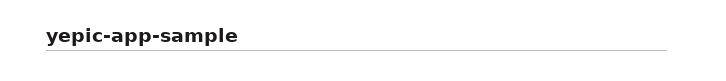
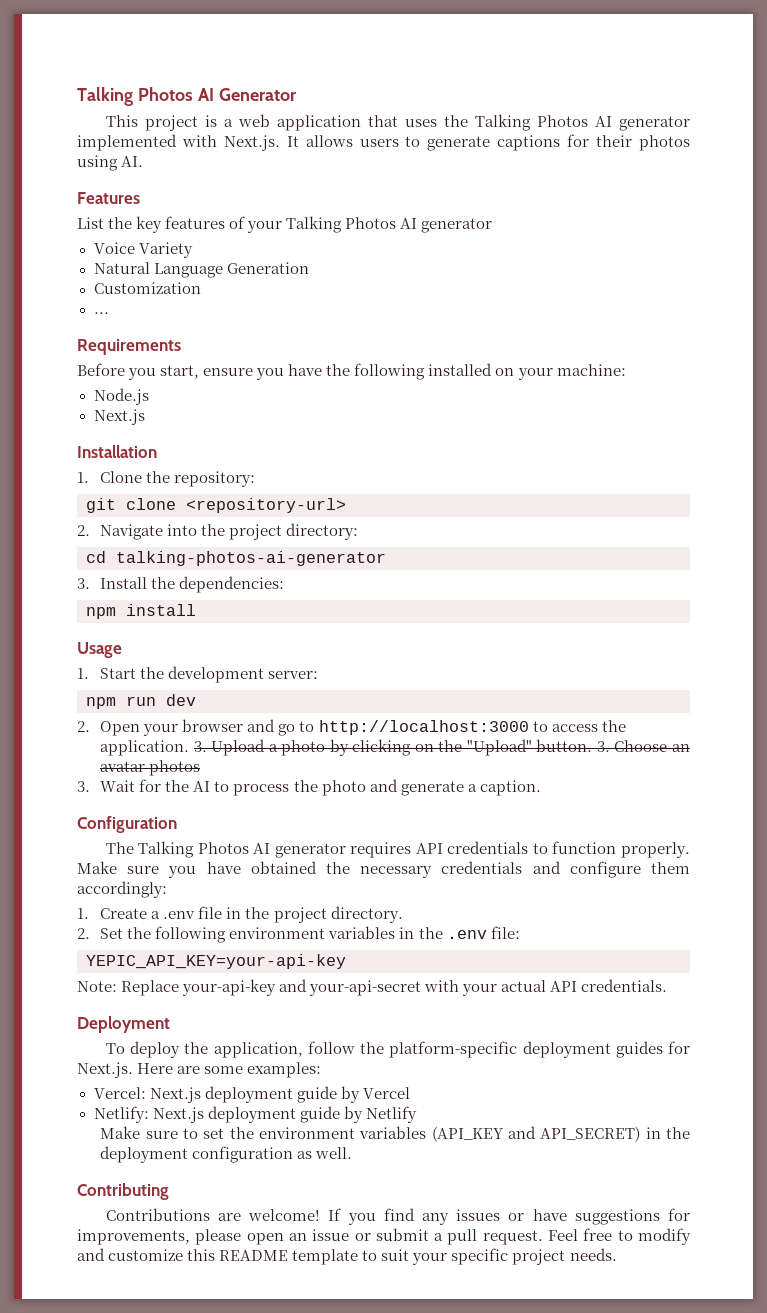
- yepic-app-sample
+ Talking Photos AI Generator
+ This project is a web application that uses the Talking Photos AI generator implemented with Next.js. It allows users to generate captions for their photos using AI.
+ Features
+ List the key features of your Talking Photos AI generator
+ Voice Variety
+ Natural Language Generation
+ Customization
+ ...
+ Requirements
+ Before you start, ensure you have the following installed on your machine:
+ Node.js
+ Next.js
+ Installation
+ 1. Clone the repository:
+ git clone <repository-url>
+ 2. Navigate into the project directory:
+ cd talking-photos-ai-generator
+ 3. Install the dependencies:
+ npm install
+ Usage
+ 1. Start the development server:
+ npm run dev
+ 2. Open your browser and go to http://localhost:3000 to access the application. 3. Upload a photo by clicking on the "Upload" button. 3. Choose an avatar photos
+ 3. Wait for the AI to process the photo and generate a caption.
+ Configuration
+ The Talking Photos AI generator requires API credentials to function properly. Make sure you have obtained the necessary credentials and configure them accordingly:
+ 1. Create a .env file in the project directory.
+ 2. Set the following environment variables in the .env file:
+ YEPIC_API_KEY=your-api-key
+ Note: Replace your-api-key and your-api-secret with your actual API credentials.
+ Deployment
+ To deploy the application, follow the platform-specific deployment guides for Next.js. Here are some examples:
+ Vercel: Next.js deployment guide by Vercel
+ Netlify: Next.js deployment guide by Netlify
+ Make sure to set the environment variables (API_KEY and API_SECRET) in the deployment configuration as well.
+ Contributing
+ Contributions are welcome! If you find any issues or have suggestions for improvements, please open an issue or submit a pull request. Feel free to modify and customize this README template to suit your specific project needs.

